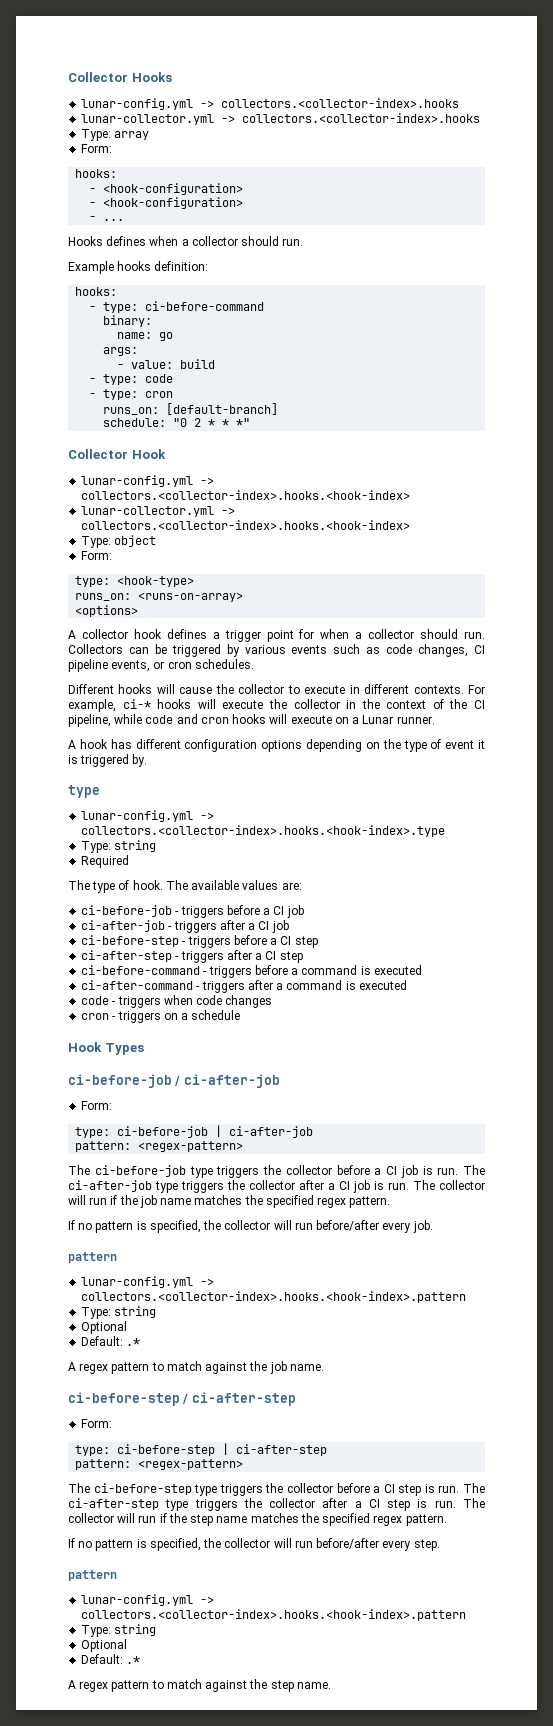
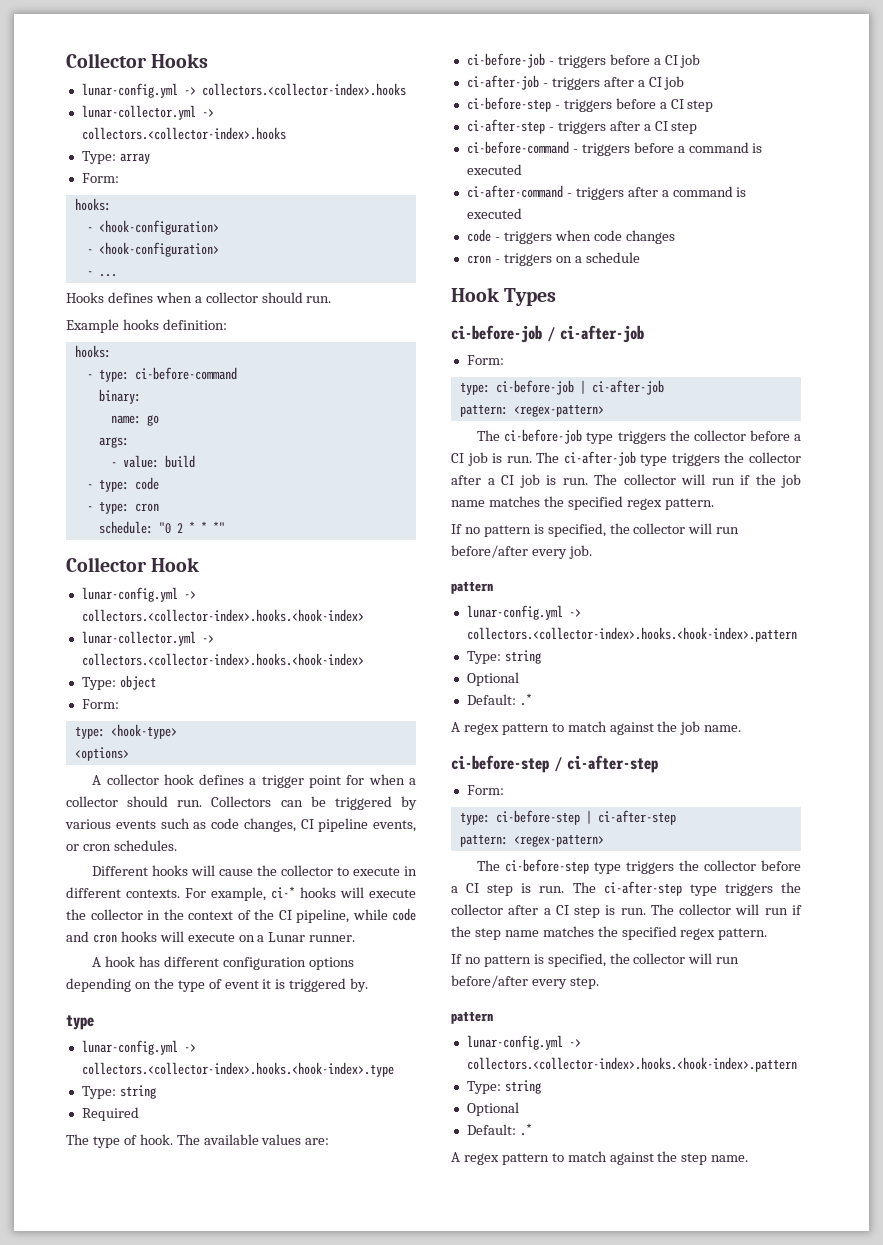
- runs_on: [default-branch]
- runs_on: <runs-on-array>

